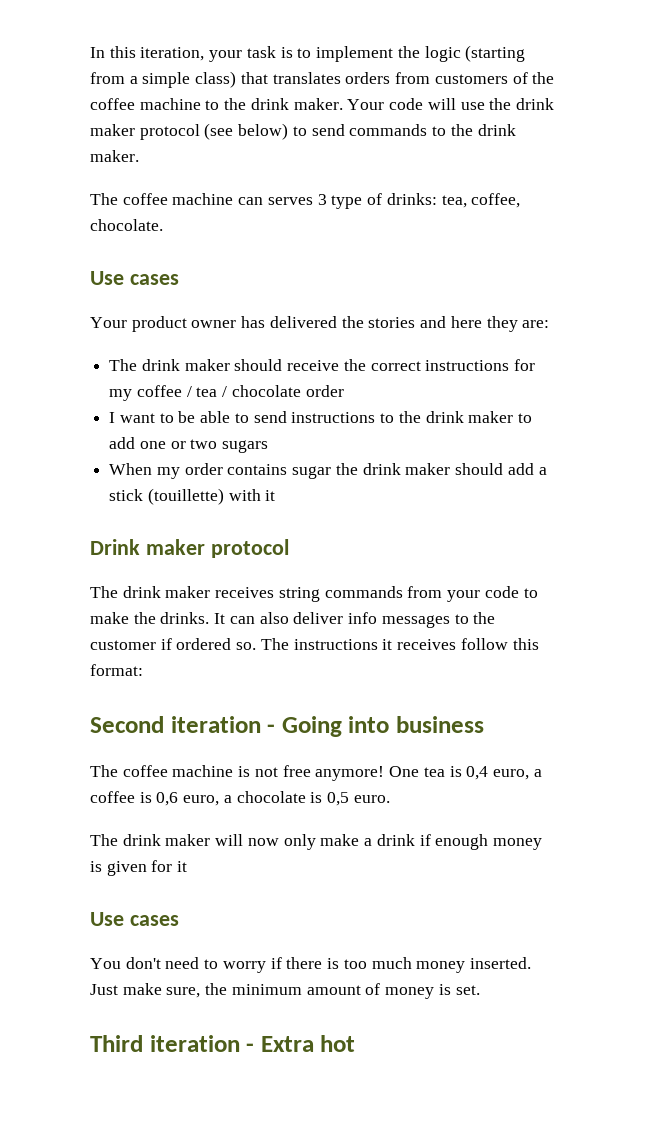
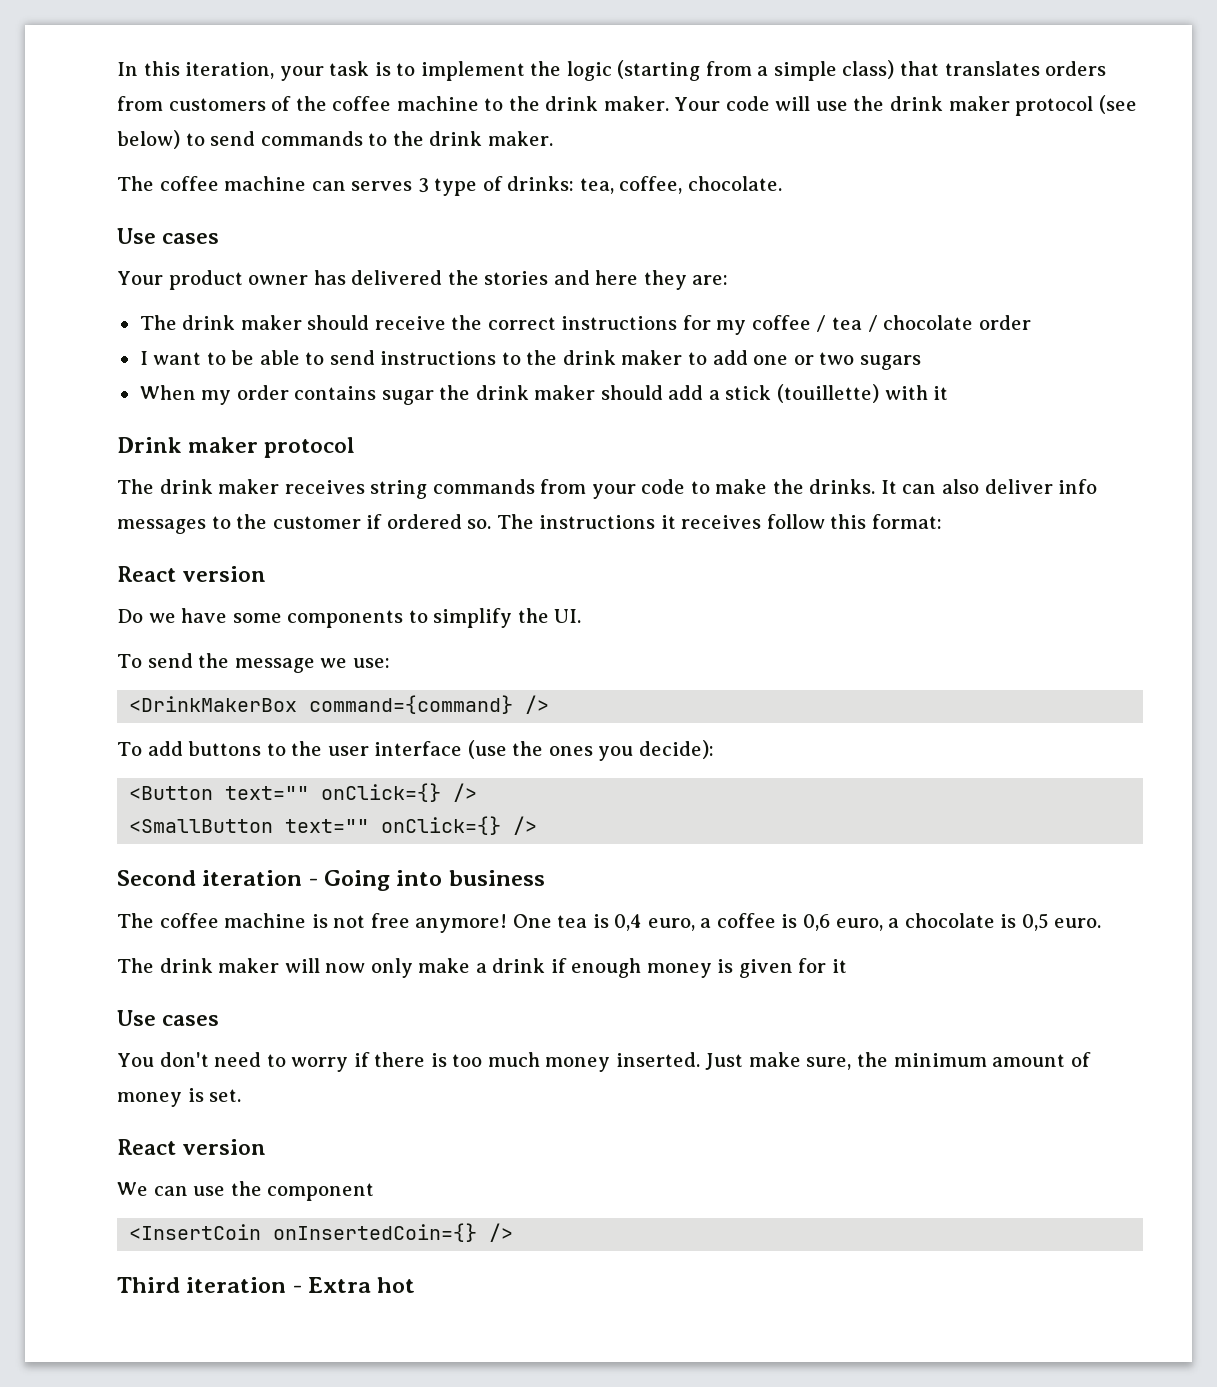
  The instructions it receives follow this format:
+ React version
+ Do we have some components to simplify the UI.
+ To send the message we use:
+ <DrinkMakerBox command={command} />
+ To add buttons to the user interface (use the ones you decide):
+ <Button text="" onClick={} />
+ <SmallButton text="" onClick={} />
  Just make sure, the minimum amount of money is set.
+ React version
+ We can use the component
+ <InsertCoin onInsertedCoin={} />

